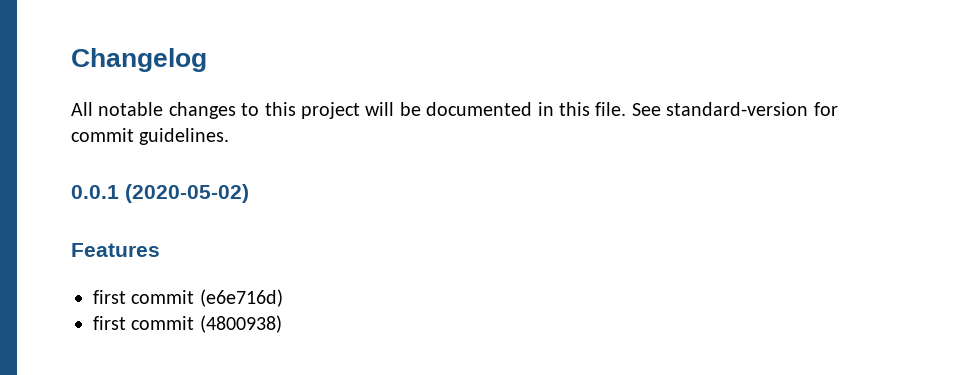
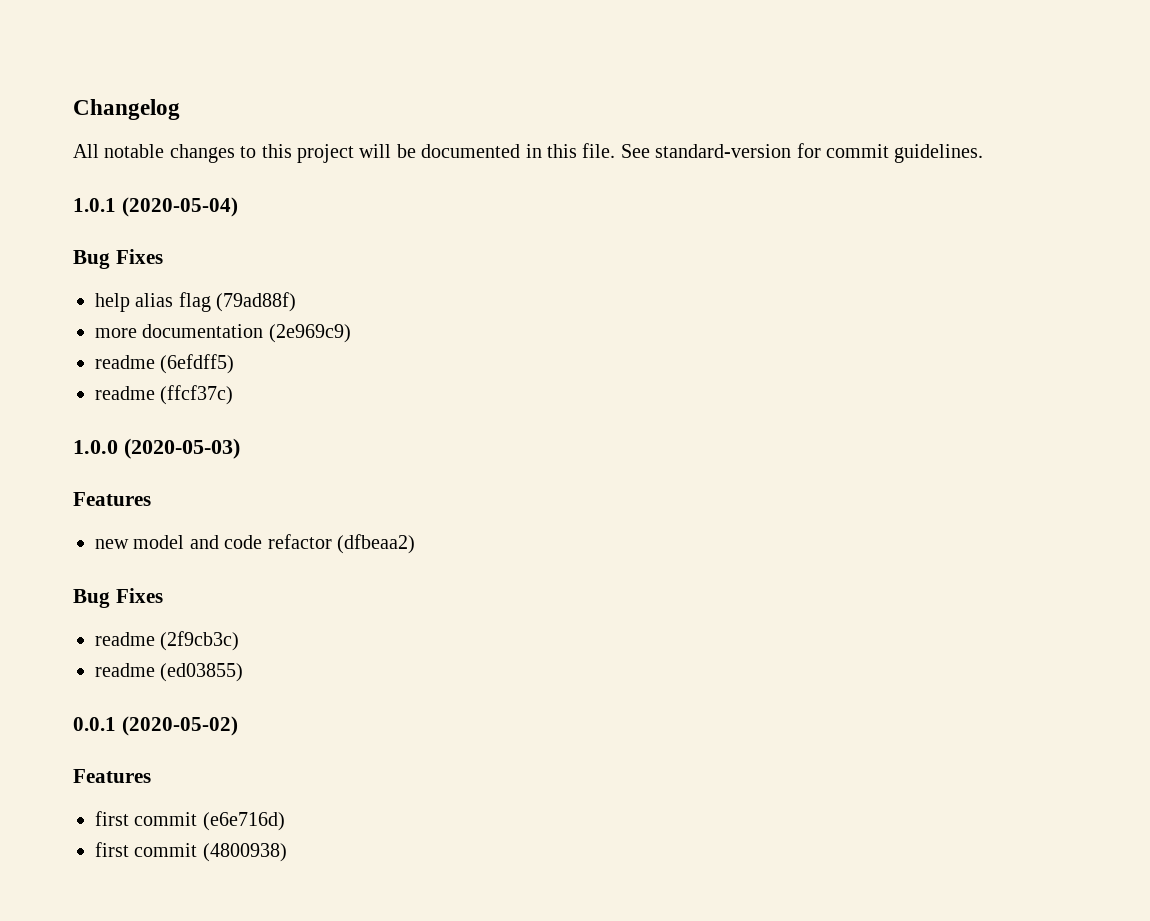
+ 1.0.1 (2020-05-04)
+ Bug Fixes
+ help alias flag (79ad88f)
+ more documentation (2e969c9)
+ readme (6efdff5)
+ readme (ffcf37c)
+ 1.0.0 (2020-05-03)
+ Features
+ new model and code refactor (dfbeaa2)
+ Bug Fixes
+ readme (2f9cb3c)
+ readme (ed03855)

